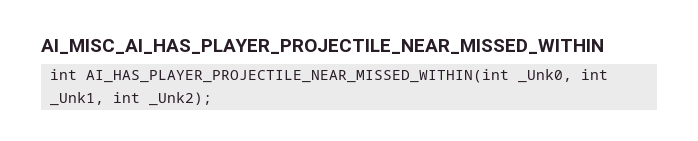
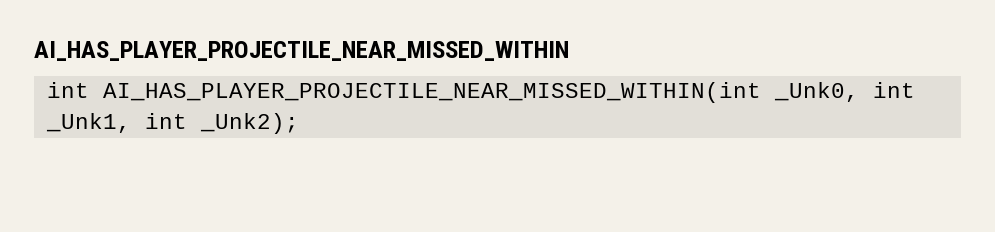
- AI_MISC_AI_HAS_PLAYER_PROJECTILE_NEAR_MISSED_WITHIN
+ AI_HAS_PLAYER_PROJECTILE_NEAR_MISSED_WITHIN

